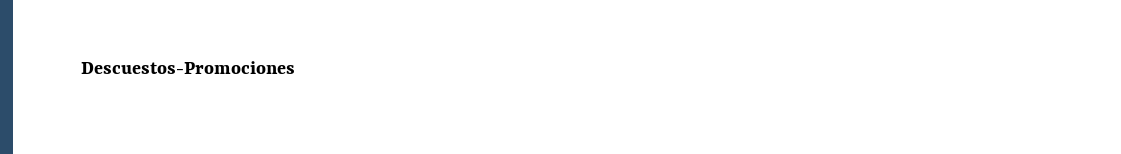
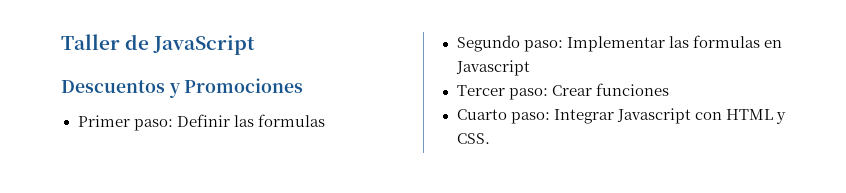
- Descuestos-Promociones
+ Taller de JavaScript
+ Descuentos y Promociones
+ Primer paso: Definir las formulas
+ Segundo paso: Implementar las formulas en Javascript
+ Tercer paso: Crear funciones
+ Cuarto paso: Integrar Javascript con HTML y CSS.

